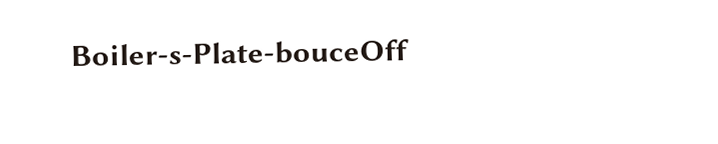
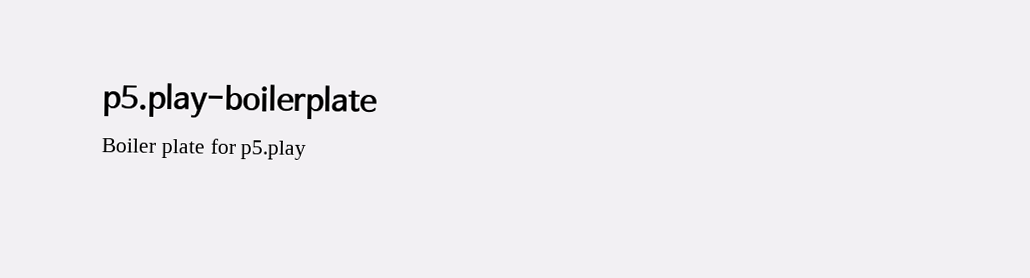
- Boiler-s-Plate-bouceOff
+ p5.play-boilerplate
+ Boiler plate for p5.play

